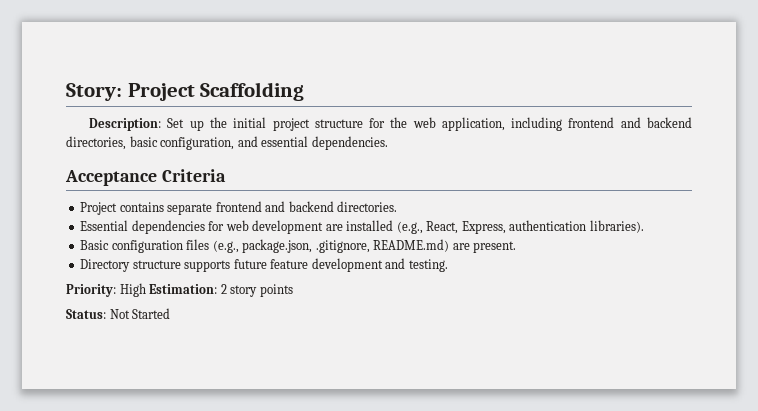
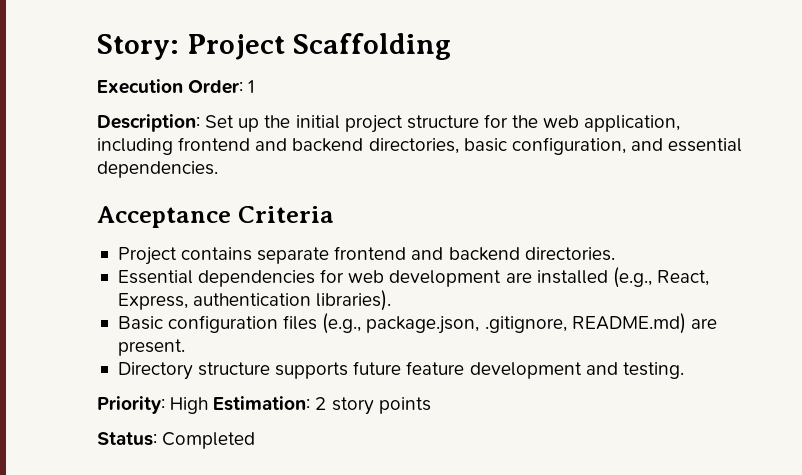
+ Execution Order: 1
- Status: Not Started
+ Status: Completed

